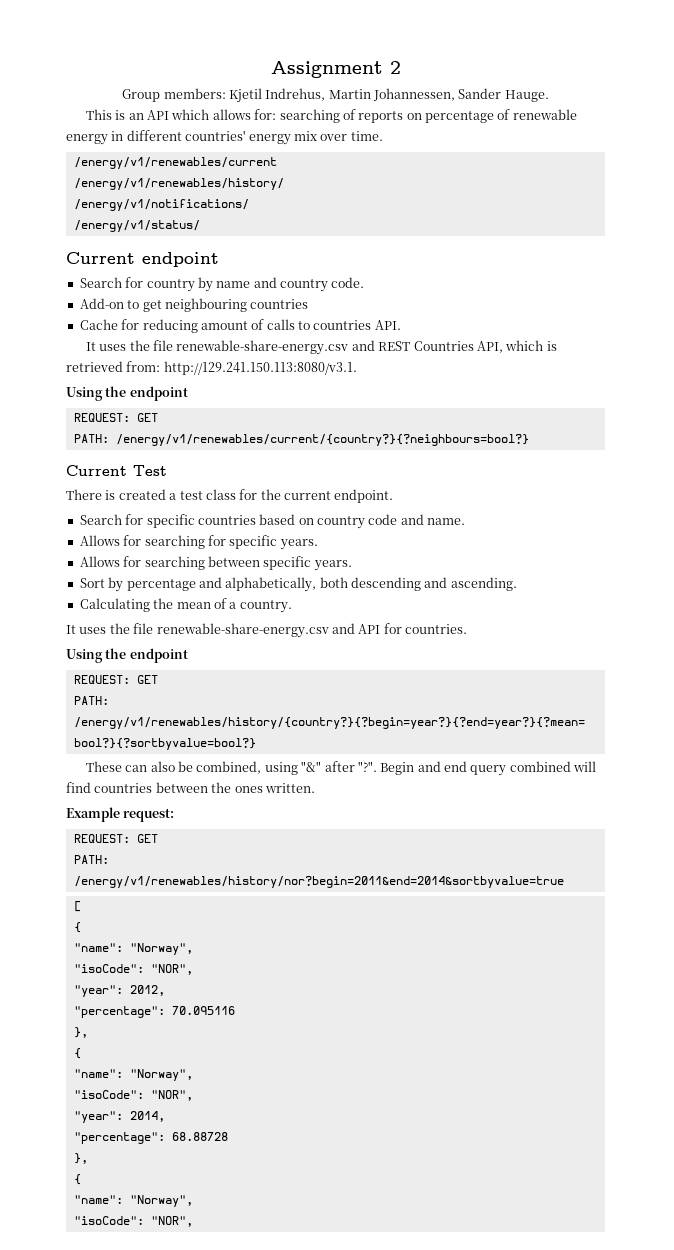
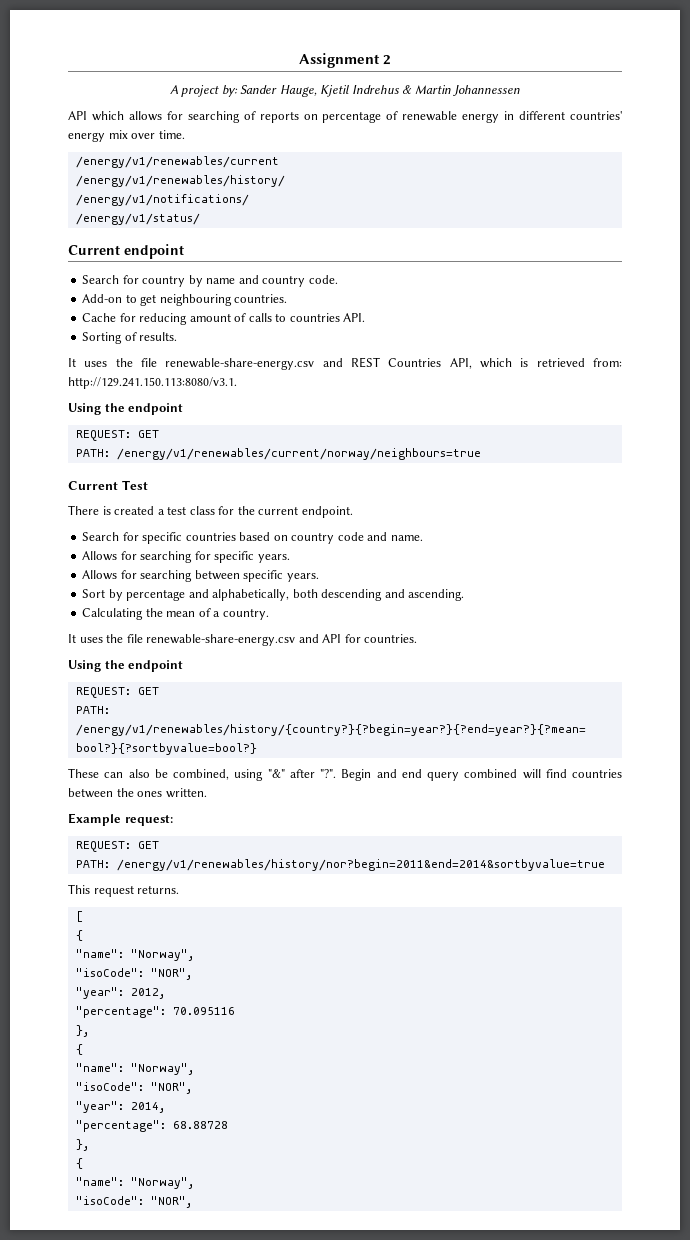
- Group members: Kjetil Indrehus, Martin Johannessen, Sander Hauge.
- This is an API which allows for: searching of reports on percentage of renewable energy in different countries' energy mix over time.
+ A project by: Sander Hauge, Kjetil Indrehus & Martin Johannessen
+ API which allows for searching of reports on percentage of renewable energy in different countries' energy mix over time.
- Add-on to get neighbouring countries
+ Add-on to get neighbouring countries.
+ Sorting of results.
- PATH: /energy/v1/renewables/current/{country?}{?neighbours=bool?}
+ PATH: /energy/v1/renewables/current/norway/neighbours=true
+ This request returns.

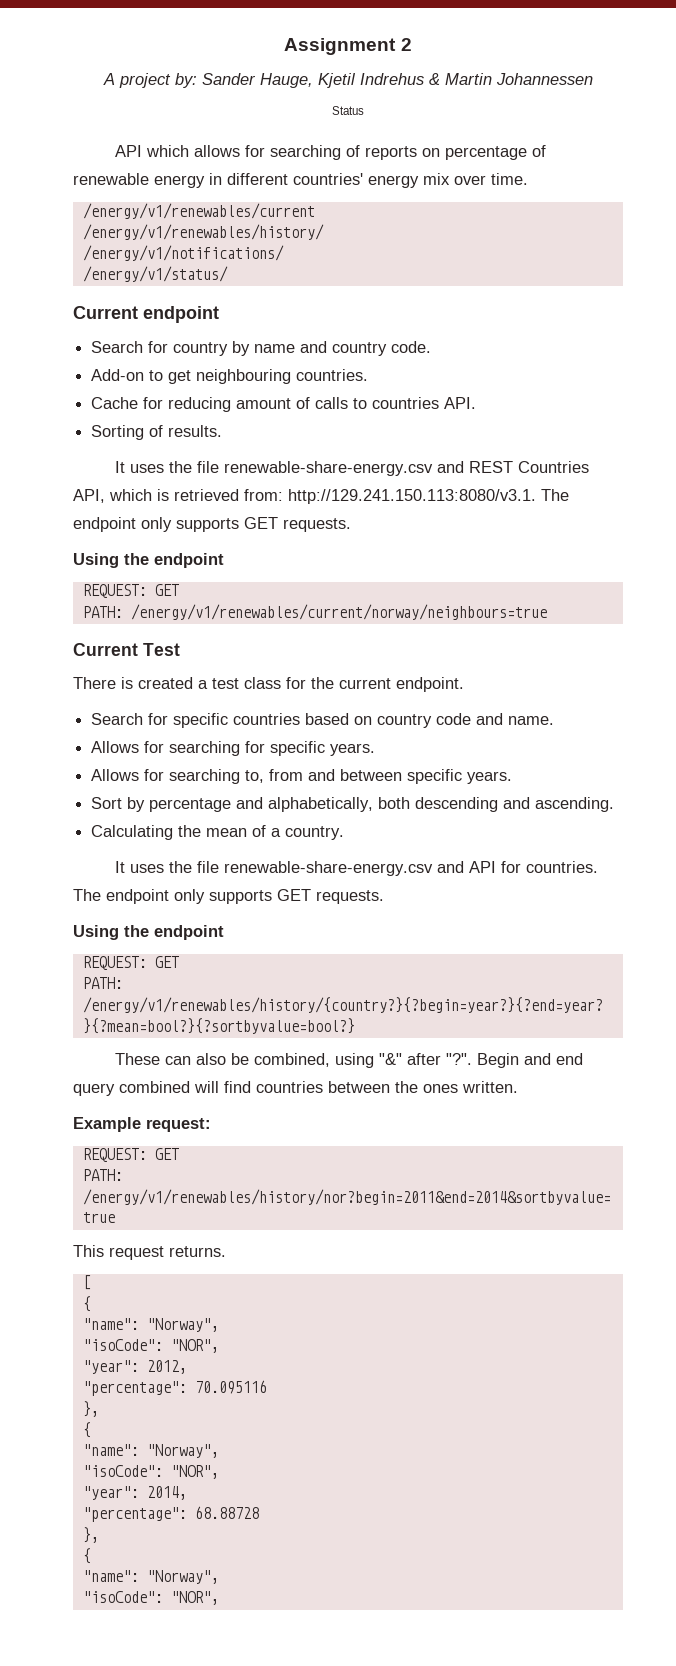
+ Status
- It uses the file renewable-share-energy.csv and REST Countries API, which is retrieved from: http://129.241.150.113:8080/v3.1.
+ It uses the file renewable-share-energy.csv and REST Countries API, which is retrieved from: http://129.241.150.113:8080/v3.1. The endpoint only supports GET requests.
- Allows for searching between specific years.
+ Allows for searching to, from and between specific years.
- It uses the file renewable-share-energy.csv and API for countries.
+ It uses the file renewable-share-energy.csv and API for countries. The endpoint only supports GET requests.

